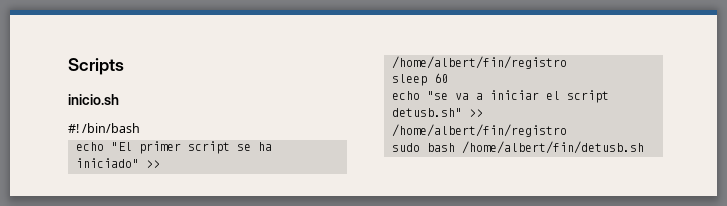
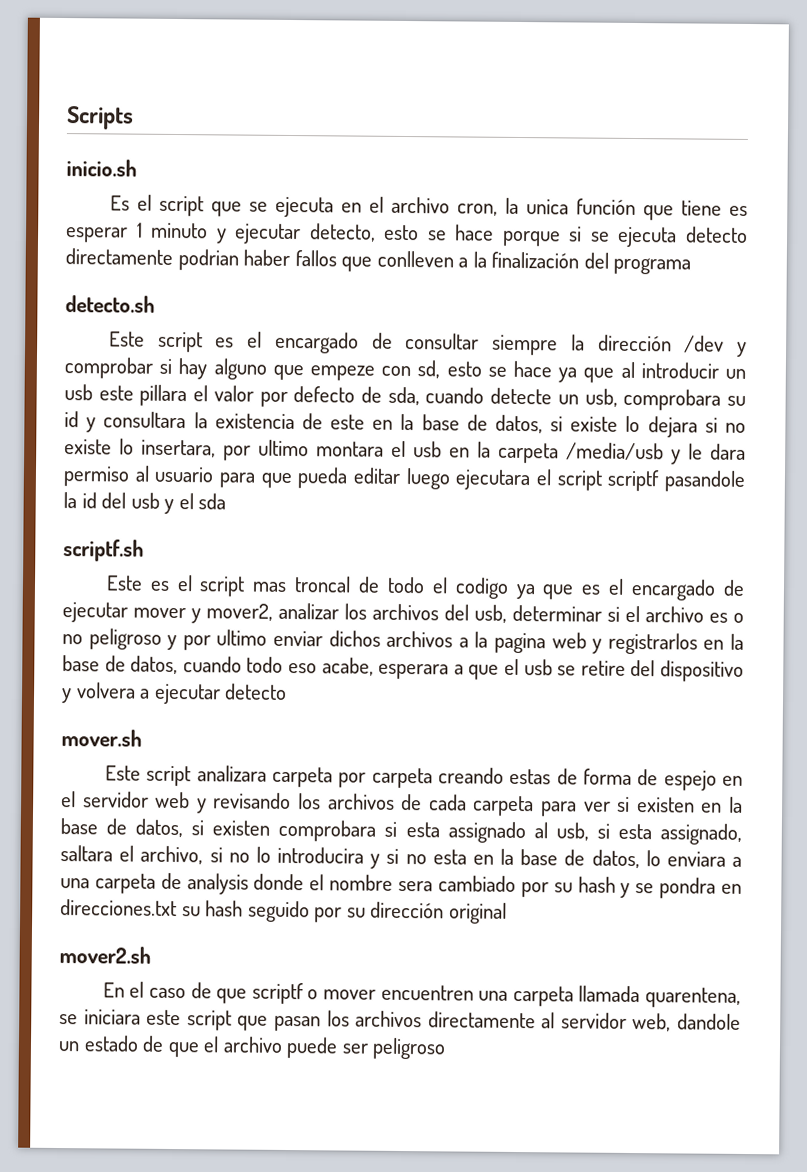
- #! /bin/bash
- echo "El primer script se ha iniciado" >> /home/albert/fin/registro
- sleep 60
- echo "se va a iniciar el script detusb.sh" >> /home/albert/fin/registro
- sudo bash /home/albert/fin/detusb.sh
+ Es el script que se ejecuta en el archivo cron, la unica función que tiene es esperar 1 minuto y ejecutar detecto, esto se hace porque si se ejecuta detecto directamente podrian haber fallos que conlleven a la finalización del programa
+ detecto.sh
+ Este script es el encargado de consultar siempre la dirección /dev y comprobar si hay alguno que empeze con sd, esto se hace ya que al introducir un usb este pillara el valor por defecto de sda, cuando detecte un usb, comprobara su id y consultara la existencia de este en la base de datos, si existe lo dejara si no existe lo insertara, por ultimo montara el usb en la carpeta /media/usb y le dara permiso al usuario para que pueda editar luego ejecutara el script scriptf pasandole la id del usb y el sda
+ scriptf.sh
+ Este es el script mas troncal de todo el codigo ya que es el encargado de ejecutar mover y mover2, analizar los archivos del usb, determinar si el archivo es o no peligroso y por ultimo enviar dichos archivos a la pagina web y registrarlos en la base de datos, cuando todo eso acabe, esperara a que el usb se retire del dispositivo y volvera a ejecutar detecto
+ mover.sh
+ Este script analizara carpeta por carpeta creando estas de forma de espejo en el servidor web y revisando los archivos de cada carpeta para ver si existen en la base de datos, si existen comprobara si esta assignado al usb, si esta assignado, saltara el archivo, si no lo introducira y si no esta en la base de datos, lo enviara a una carpeta de analysis donde el nombre sera cambiado por su hash y se pondra en direcciones.txt su hash seguido por su dirección original
+ mover2.sh
+ En el caso de que scriptf o mover encuentren una carpeta llamada quarentena, se iniciara este script que pasan los archivos directamente al servidor web, dandole un estado de que el archivo puede ser peligroso

